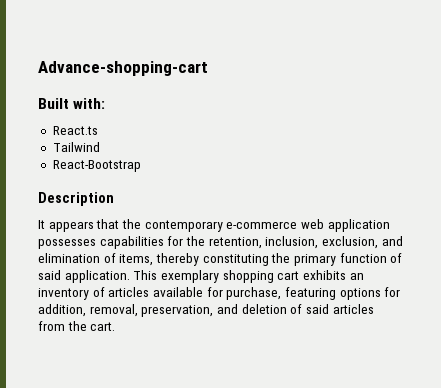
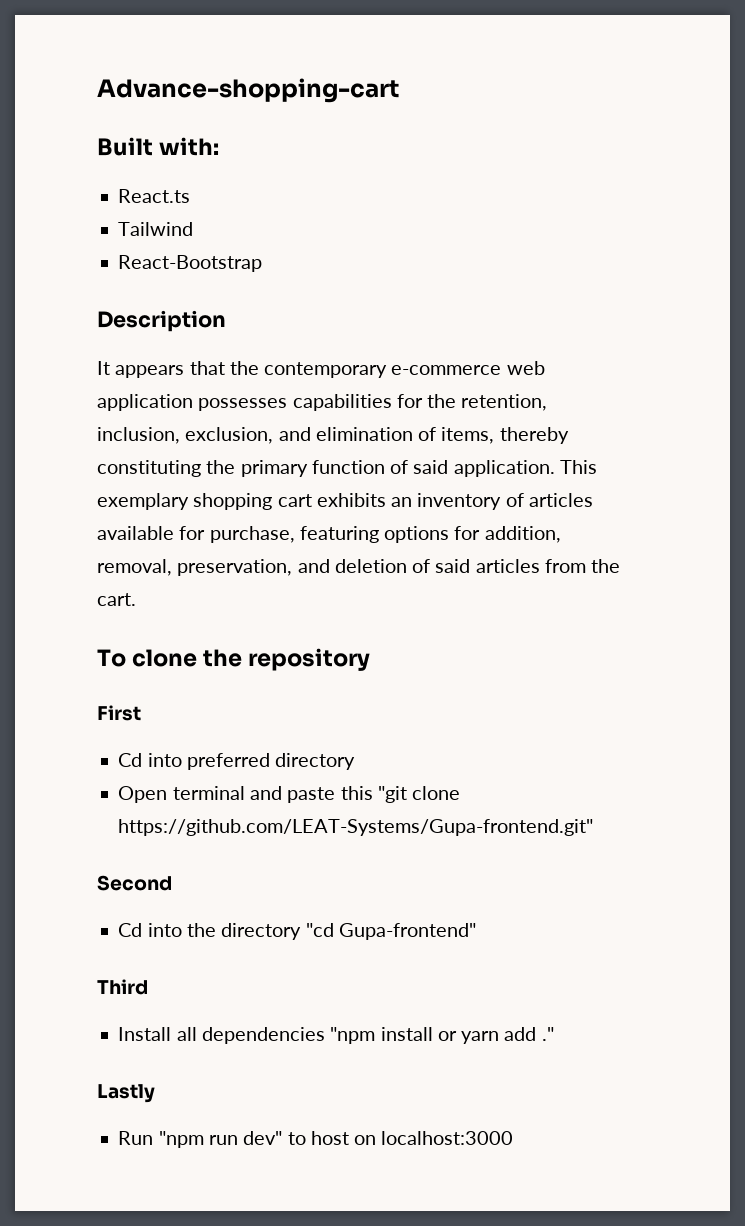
+ To clone the repository
+ First
+ Cd into preferred directory
+ Open terminal and paste this "git clone https://github.com/LEAT-Systems/Gupa-frontend.git"
+ Second
+ Cd into the directory "cd Gupa-frontend"
+ Third
+ Install all dependencies "npm install or yarn add ."
+ Lastly
+ Run "npm run dev" to host on localhost:3000

